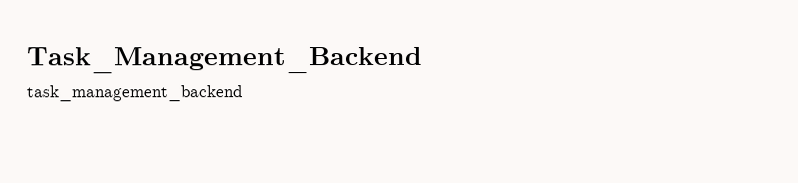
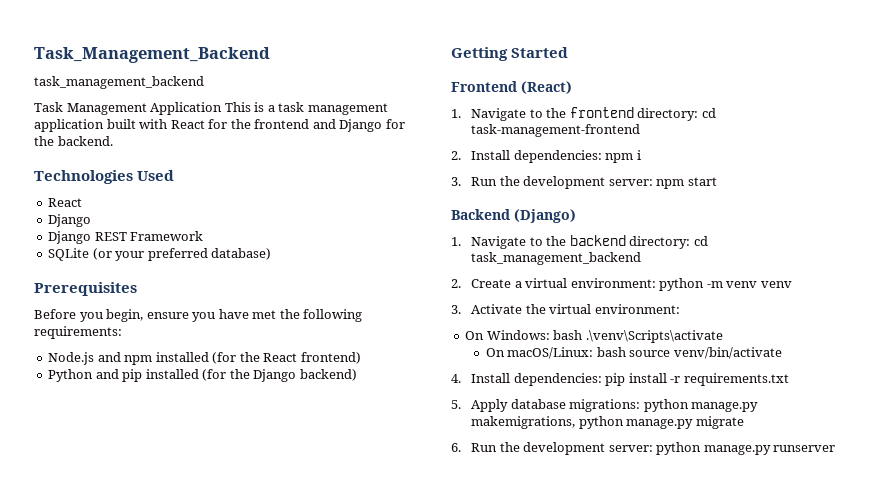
+ Task Management Application This is a task management application built with React for the frontend and Django for the backend.
+ Technologies Used
+ React
+ Django
+ Django REST Framework
+ SQLite (or your preferred database)
+ Prerequisites
+ Before you begin, ensure you have met the following requirements:
+ Node.js and npm installed (for the React frontend)
+ Python and pip installed (for the Django backend)
+ Getting Started
+ Frontend (React)
+ 1. Navigate to the frontend directory: cd task-management-frontend
+ 2. Install dependencies: npm i
+ 3. Run the development server: npm start
+ Backend (Django)
+ 1. Navigate to the backend directory: cd task_management_backend
+ 2. Create a virtual environment: python -m venv venv
+ 3. Activate the virtual environment:
+ On Windows: bash .\venv\Scripts\activate
+ On macOS/Linux: bash source venv/bin/activate
+ 4. Install dependencies: pip install -r requirements.txt
+ 5. Apply database migrations: python manage.py makemigrations, python manage.py migrate
+ 6. Run the development server: python manage.py runserver

